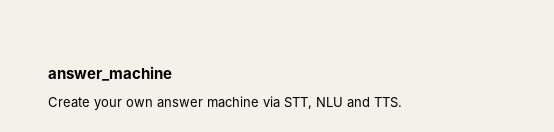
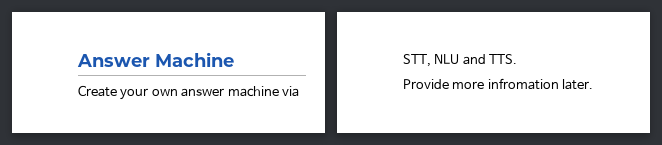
- answer_machine
+ Answer Machine
+ Provide more infromation later.

